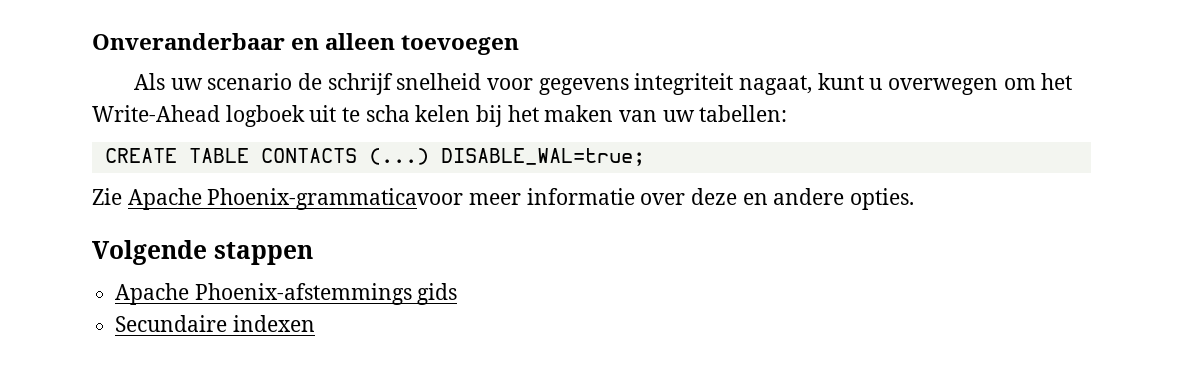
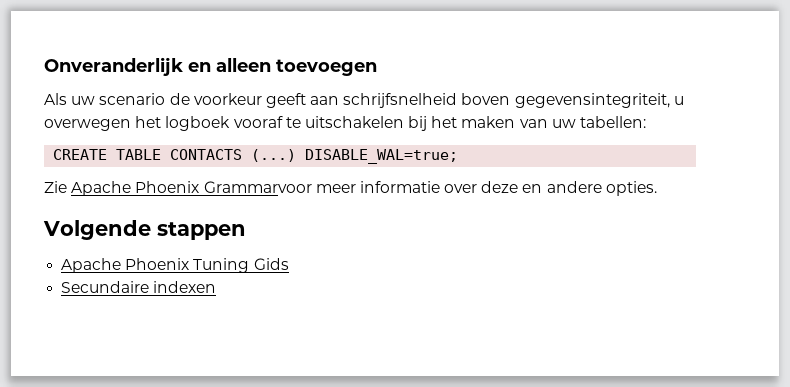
- Onveranderbaar en alleen toevoegen
+ Onveranderlijk en alleen toevoegen
- Als uw scenario de schrijf snelheid voor gegevens integriteit nagaat, kunt u overwegen om het Write-Ahead logboek uit te scha kelen bij het maken van uw tabellen:
+ Als uw scenario de voorkeur geeft aan schrijfsnelheid boven gegevensintegriteit, u overwegen het logboek vooraf te uitschakelen bij het maken van uw tabellen:
- Zie Apache Phoenix-grammaticavoor meer informatie over deze en andere opties.
+ Zie Apache Phoenix Grammarvoor meer informatie over deze en andere opties.
- Apache Phoenix-afstemmings gids
+ Apache Phoenix Tuning Gids

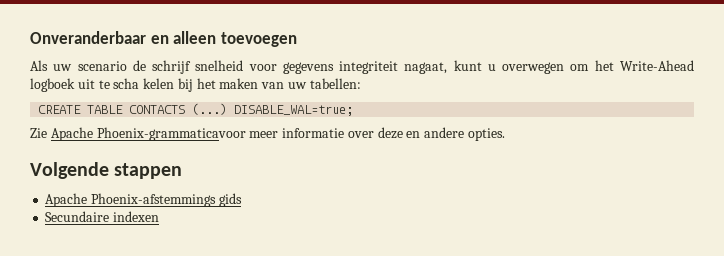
- Onveranderlijk en alleen toevoegen
+ Onveranderbaar en alleen toevoegen
- Als uw scenario de voorkeur geeft aan schrijfsnelheid boven gegevensintegriteit, u overwegen het logboek vooraf te uitschakelen bij het maken van uw tabellen:
+ Als uw scenario de schrijf snelheid voor gegevens integriteit nagaat, kunt u overwegen om het Write-Ahead logboek uit te scha kelen bij het maken van uw tabellen:
- Zie Apache Phoenix Grammarvoor meer informatie over deze en andere opties.
+ Zie Apache Phoenix-grammaticavoor meer informatie over deze en andere opties.
- Apache Phoenix Tuning Gids
+ Apache Phoenix-afstemmings gids

